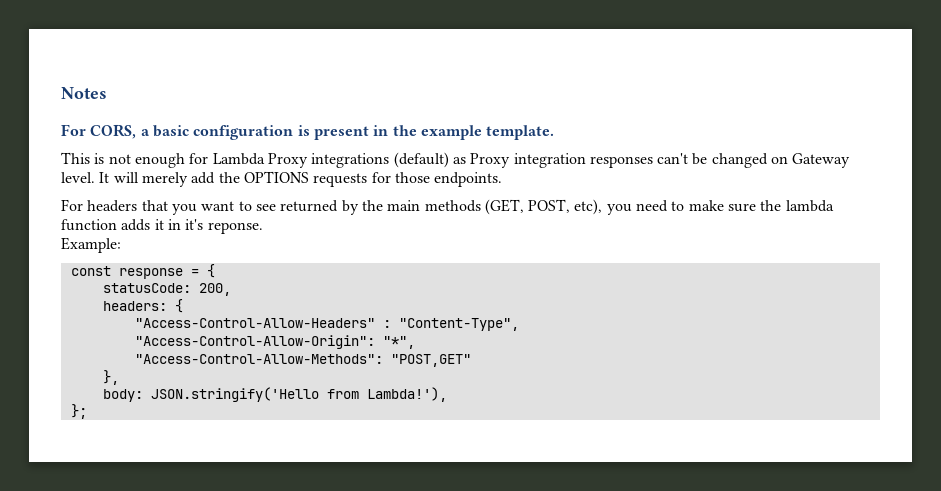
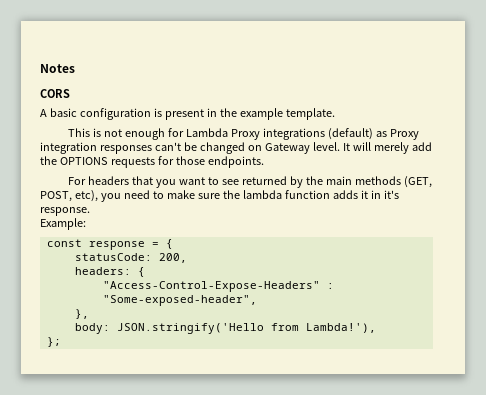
- For CORS, a basic configuration is present in the example template.
+ CORS
+ A basic configuration is present in the example template.
- For headers that you want to see returned by the main methods (GET, POST, etc), you need to make sure the lambda function adds it in it's reponse.
+ For headers that you want to see returned by the main methods (GET, POST, etc), you need to make sure the lambda function adds it in it's response.
- "Access-Control-Allow-Headers" : "Content-Type",
- "Access-Control-Allow-Origin": "*",
- "Access-Control-Allow-Methods": "POST,GET"
+ "Access-Control-Expose-Headers" : "Some-exposed-header",

